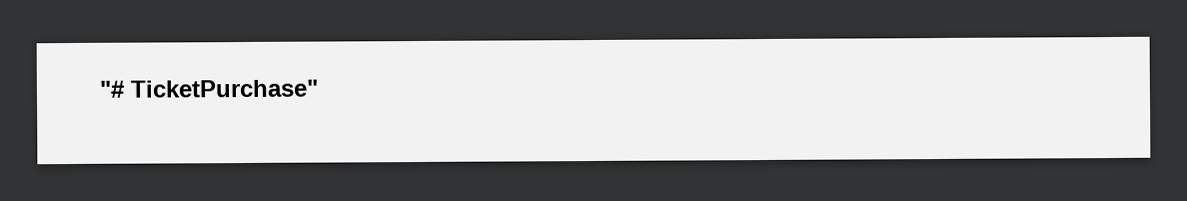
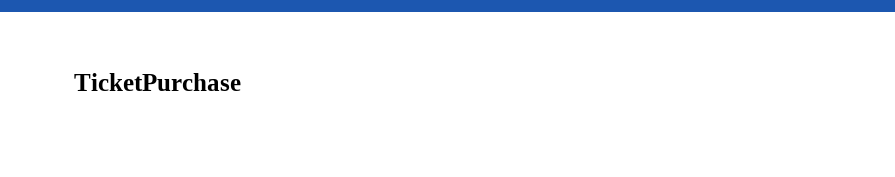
- "# TicketPurchase"
+ TicketPurchase

